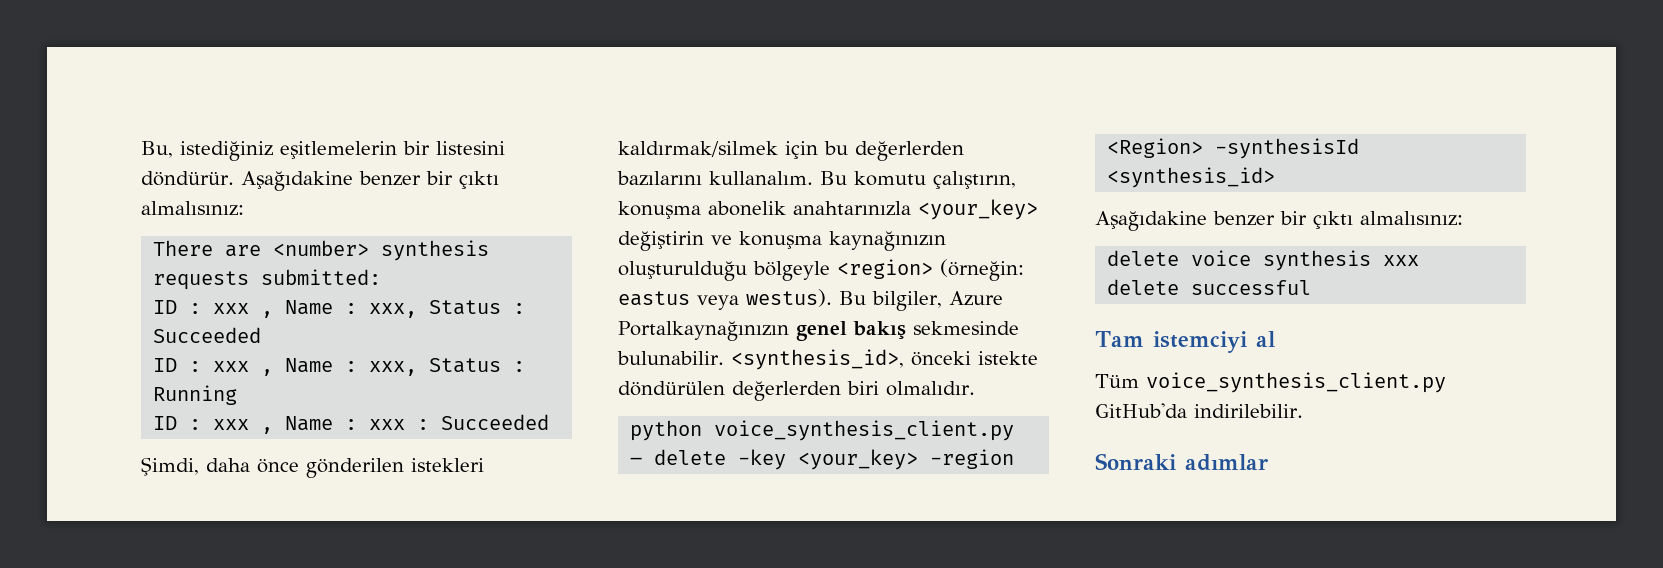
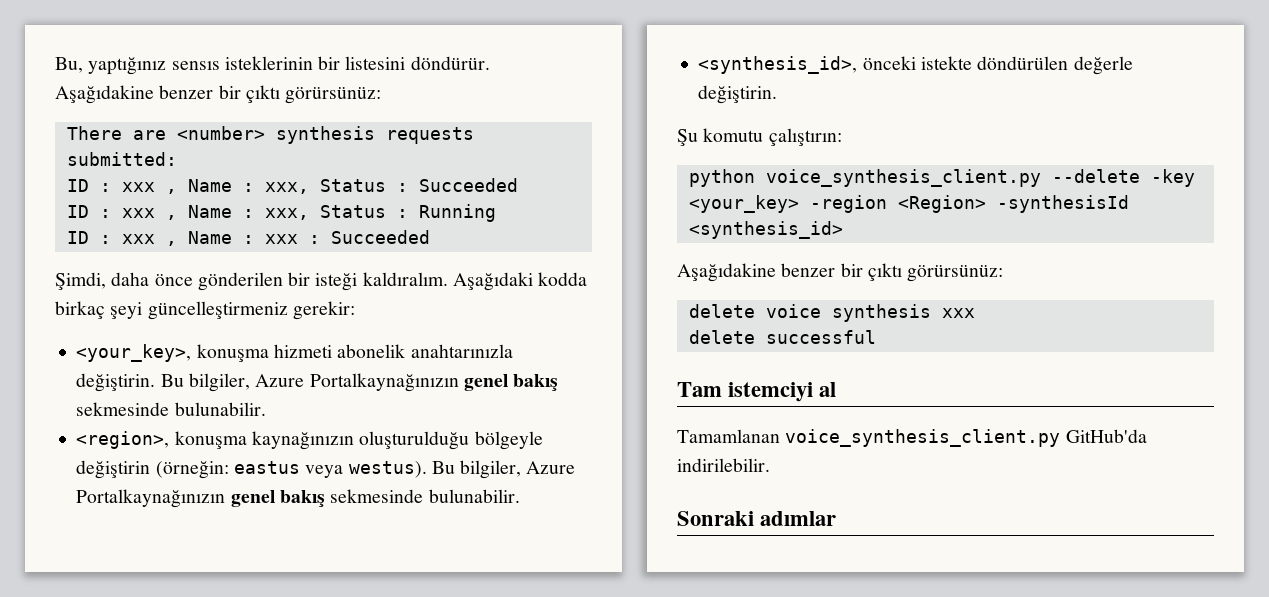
- Bu, istediğiniz eşitlemelerin bir listesini döndürür. Aşağıdakine benzer bir çıktı almalısınız:
+ Bu, yaptığınız sensıs isteklerinin bir listesini döndürür. Aşağıdakine benzer bir çıktı görürsünüz:
- Şimdi, daha önce gönderilen istekleri kaldırmak/silmek için bu değerlerden bazılarını kullanalım. Bu komutu çalıştırın, konuşma abonelik anahtarınızla <your_key> değiştirin ve konuşma kaynağınızın oluşturulduğu bölgeyle <region> (örneğin: eastus veya westus). Bu bilgiler, Azure Portalkaynağınızın genel bakış sekmesinde bulunabilir. <synthesis_id>, önceki istekte döndürülen değerlerden biri olmalıdır.
+ Şimdi, daha önce gönderilen bir isteği kaldıralım. Aşağıdaki kodda birkaç şeyi güncelleştirmeniz gerekir:
+ <your_key>, konuşma hizmeti abonelik anahtarınızla değiştirin. Bu bilgiler, Azure Portalkaynağınızın genel bakış sekmesinde bulunabilir.
+ <region>, konuşma kaynağınızın oluşturulduğu bölgeyle değiştirin (örneğin: eastus veya westus). Bu bilgiler, Azure Portalkaynağınızın genel bakış sekmesinde bulunabilir.
+ <synthesis_id>, önceki istekte döndürülen değerle değiştirin.
+ Şu komutu çalıştırın:
- python voice_synthesis_client.py – delete -key <your_key> -region <Region> -synthesisId <synthesis_id>
- Aşağıdakine benzer bir çıktı almalısınız:
+ python voice_synthesis_client.py --delete -key <your_key> -region <Region> -synthesisId <synthesis_id>
+ Aşağıdakine benzer bir çıktı görürsünüz:
- Tüm voice_synthesis_client.py GitHub'da indirilebilir.
+ Tamamlanan voice_synthesis_client.py GitHub'da indirilebilir.

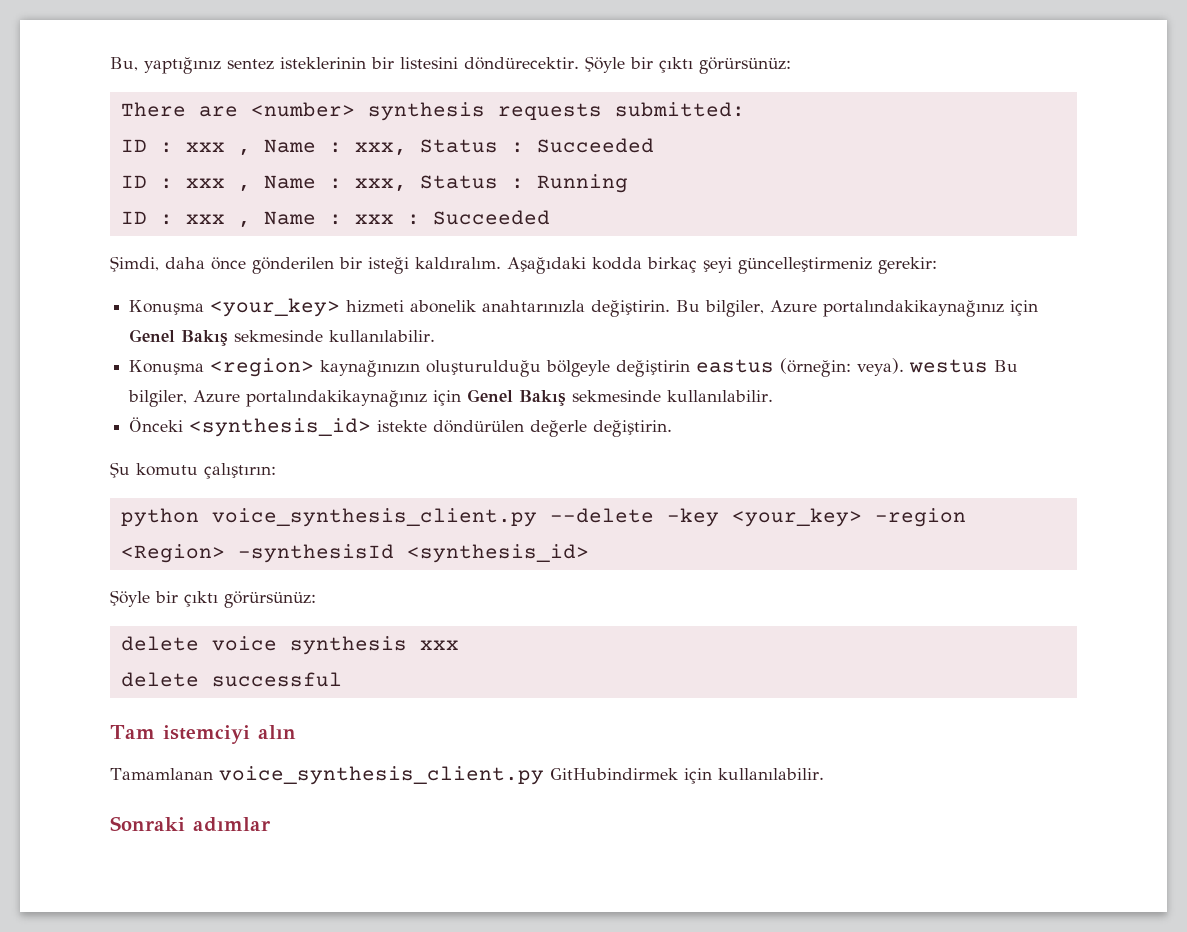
- Bu, yaptığınız sensıs isteklerinin bir listesini döndürür. Aşağıdakine benzer bir çıktı görürsünüz:
+ Bu, yaptığınız sentez isteklerinin bir listesini döndürecektir. Şöyle bir çıktı görürsünüz:
- <your_key>, konuşma hizmeti abonelik anahtarınızla değiştirin. Bu bilgiler, Azure Portalkaynağınızın genel bakış sekmesinde bulunabilir.
- <region>, konuşma kaynağınızın oluşturulduğu bölgeyle değiştirin (örneğin: eastus veya westus). Bu bilgiler, Azure Portalkaynağınızın genel bakış sekmesinde bulunabilir.
- <synthesis_id>, önceki istekte döndürülen değerle değiştirin.
+ Konuşma <your_key> hizmeti abonelik anahtarınızla değiştirin. Bu bilgiler, Azure portalındakikaynağınız için Genel Bakış sekmesinde kullanılabilir.
+ Konuşma <region> kaynağınızın oluşturulduğu bölgeyle değiştirin eastus (örneğin: veya). westus Bu bilgiler, Azure portalındakikaynağınız için Genel Bakış sekmesinde kullanılabilir.
+ Önceki <synthesis_id> istekte döndürülen değerle değiştirin.
  python voice_synthesis_client.py --delete -key <your_key> -region <Region> -synthesisId <synthesis_id>
- Aşağıdakine benzer bir çıktı görürsünüz:
+ Şöyle bir çıktı görürsünüz:
- Tam istemciyi al
+ Tam istemciyi alın
- Tamamlanan voice_synthesis_client.py GitHub'da indirilebilir.
+ Tamamlanan voice_synthesis_client.py GitHubindirmek için kullanılabilir.

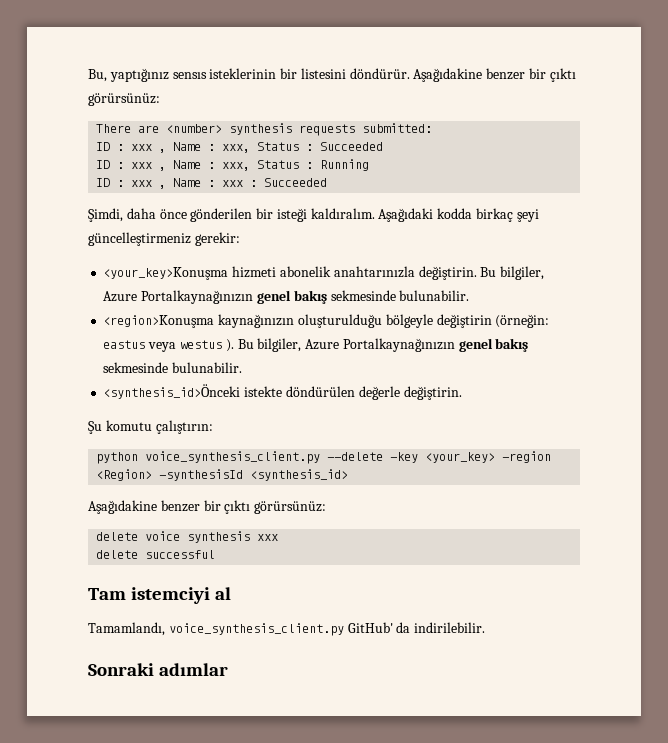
- Bu, yaptığınız sentez isteklerinin bir listesini döndürecektir. Şöyle bir çıktı görürsünüz:
+ Bu, yaptığınız sensıs isteklerinin bir listesini döndürür. Aşağıdakine benzer bir çıktı görürsünüz:
- Konuşma <your_key> hizmeti abonelik anahtarınızla değiştirin. Bu bilgiler, Azure portalındakikaynağınız için Genel Bakış sekmesinde kullanılabilir.
- Konuşma <region> kaynağınızın oluşturulduğu bölgeyle değiştirin eastus (örneğin: veya). westus Bu bilgiler, Azure portalındakikaynağınız için Genel Bakış sekmesinde kullanılabilir.
- Önceki <synthesis_id> istekte döndürülen değerle değiştirin.
+ <your_key>Konuşma hizmeti abonelik anahtarınızla değiştirin. Bu bilgiler, Azure Portalkaynağınızın genel bakış sekmesinde bulunabilir.
+ <region>Konuşma kaynağınızın oluşturulduğu bölgeyle değiştirin (örneğin: eastus veya westus ). Bu bilgiler, Azure Portalkaynağınızın genel bakış sekmesinde bulunabilir.
+ <synthesis_id>Önceki istekte döndürülen değerle değiştirin.
  python voice_synthesis_client.py --delete -key <your_key> -region <Region> -synthesisId <synthesis_id>
- Şöyle bir çıktı görürsünüz:
+ Aşağıdakine benzer bir çıktı görürsünüz:
- Tam istemciyi alın
- Tamamlanan voice_synthesis_client.py GitHubindirmek için kullanılabilir.
+ Tam istemciyi al
+ Tamamlandı, voice_synthesis_client.py GitHub' da indirilebilir.

